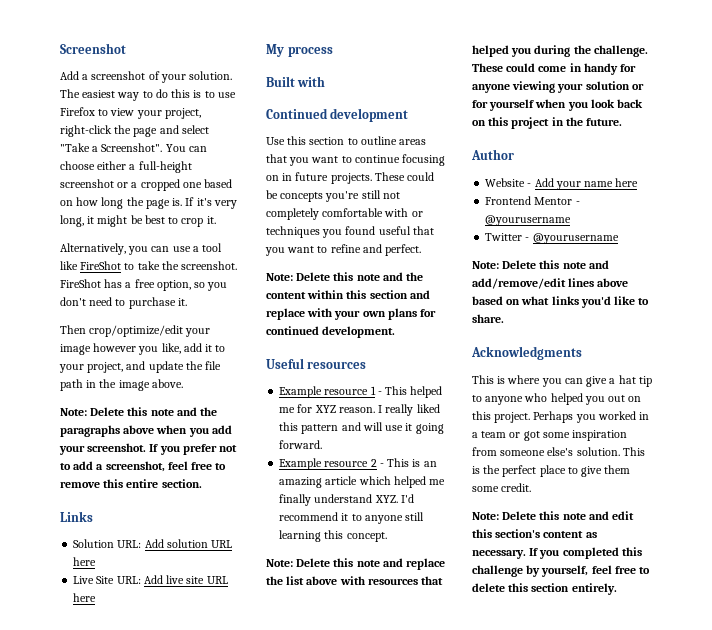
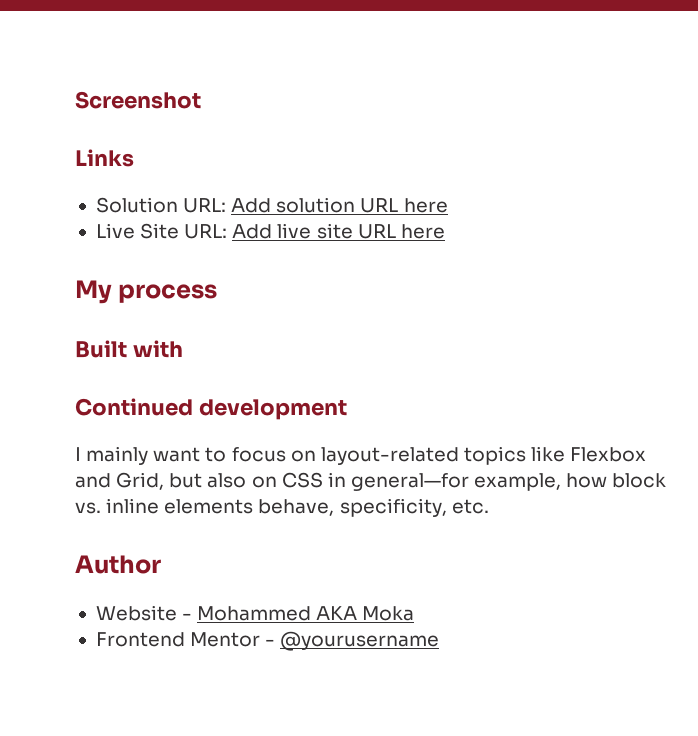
- Add a screenshot of your solution. The easiest way to do this is to use Firefox to view your project, right-click the page and select "Take a Screenshot". You can choose either a full-height screenshot or a cropped one based on how long the page is. If it's very long, it might be best to crop it.
- Alternatively, you can use a tool like FireShot to take the screenshot. FireShot has a free option, so you don't need to purchase it.
- Then crop/optimize/edit your image however you like, add it to your project, and update the file path in the image above.
- Note: Delete this note and the paragraphs above when you add your screenshot. If you prefer not to add a screenshot, feel free to remove this entire section.
- Use this section to outline areas that you want to continue focusing on in future projects. These could be concepts you're still not completely comfortable with or techniques you found useful that you want to refine and perfect.
- Note: Delete this note and the content within this section and replace with your own plans for continued development.
- Useful resources
- Example resource 1 - This helped me for XYZ reason. I really liked this pattern and will use it going forward.
- Example resource 2 - This is an amazing article which helped me finally understand XYZ. I'd recommend it to anyone still learning this concept.
- Note: Delete this note and replace the list above with resources that helped you during the challenge. These could come in handy for anyone viewing your solution or for yourself when you look back on this project in the future.
+ I mainly want to focus on layout-related topics like Flexbox and Grid, but also on CSS in general—for example, how block vs. inline elements behave, specificity, etc.
- Website - Add your name here
+ Website - Mohammed AKA Moka
- Twitter - @yourusername
- Note: Delete this note and add/remove/edit lines above based on what links you'd like to share.
- Acknowledgments
- This is where you can give a hat tip to anyone who helped you out on this project. Perhaps you worked in a team or got some inspiration from someone else's solution. This is the perfect place to give them some credit.
- Note: Delete this note and edit this section's content as necessary. If you completed this challenge by yourself, feel free to delete this section entirely.

